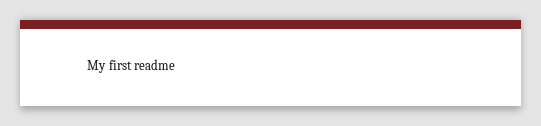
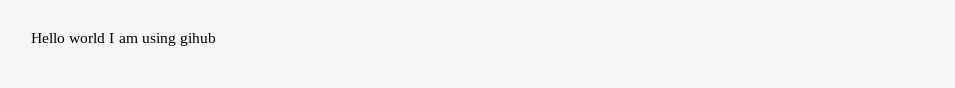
- My first readme
+ Hello world I am using gihub

